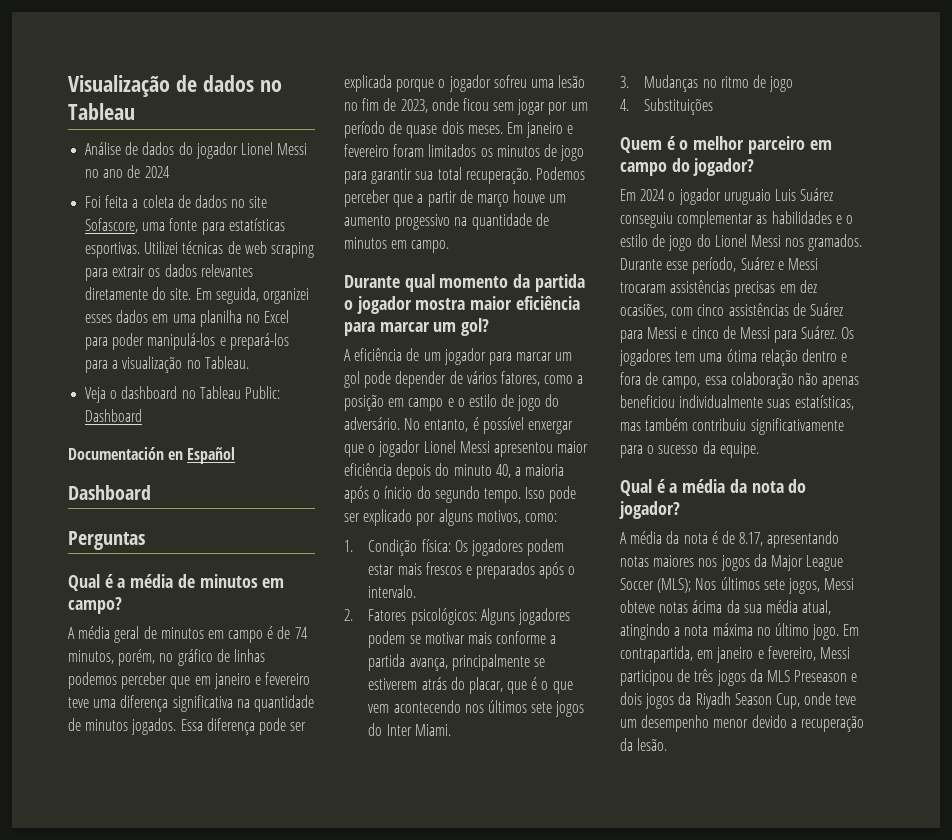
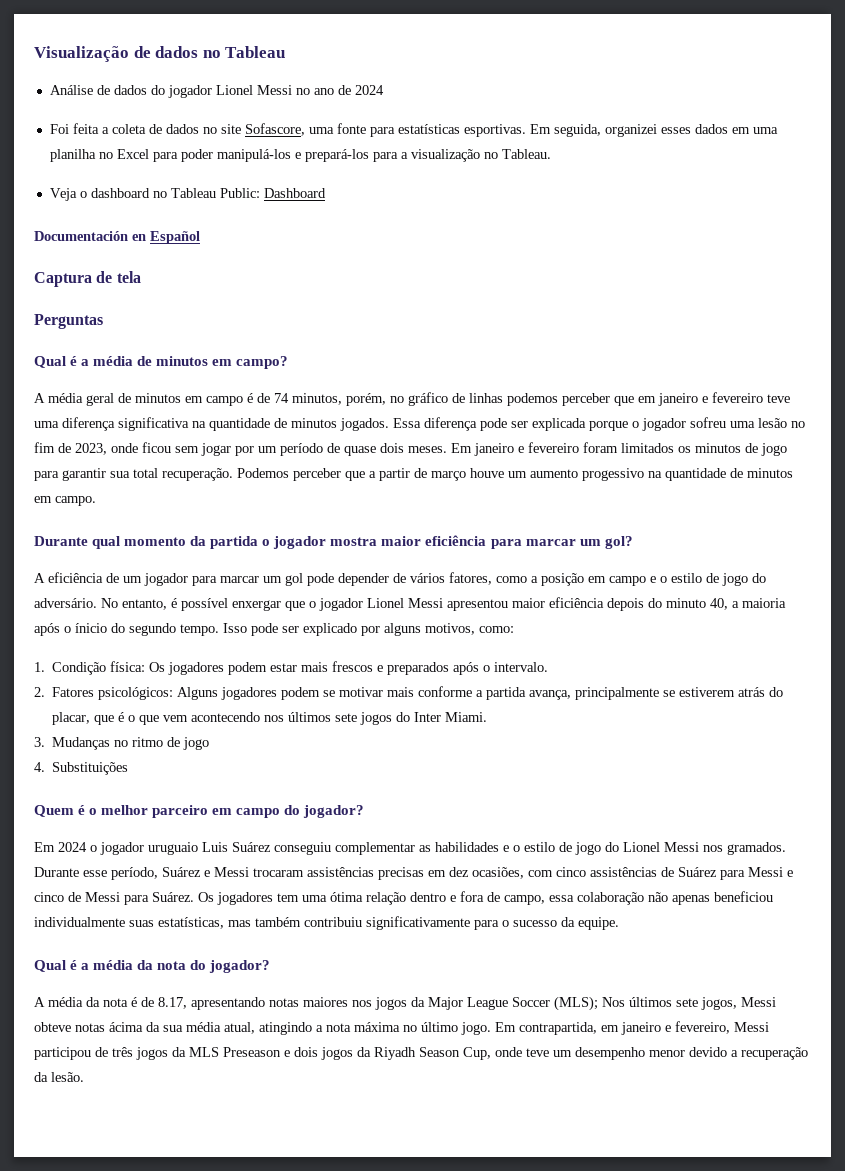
- Utilizei técnicas de web scraping para extrair os dados relevantes diretamente do site.
  Documentación en Español
- Dashboard
+ Captura de tela

